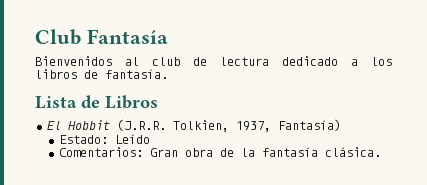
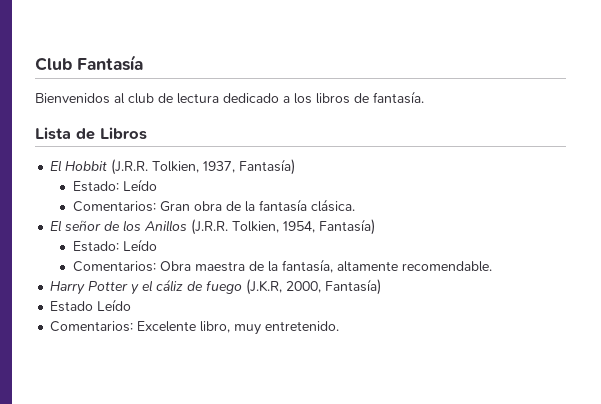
+ El señor de los Anillos (J.R.R. Tolkien, 1954, Fantasía)
+ Estado: Leído
+ Comentarios: Obra maestra de la fantasía, altamente recomendable.
+ Harry Potter y el cáliz de fuego (J.K.R, 2000, Fantasía)
+ Estado Leído
+ Comentarios: Excelente libro, muy entretenido.

